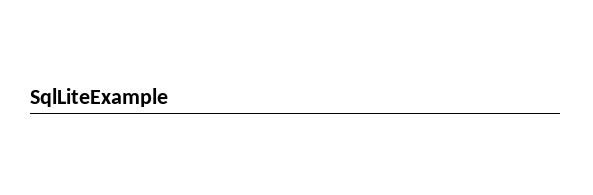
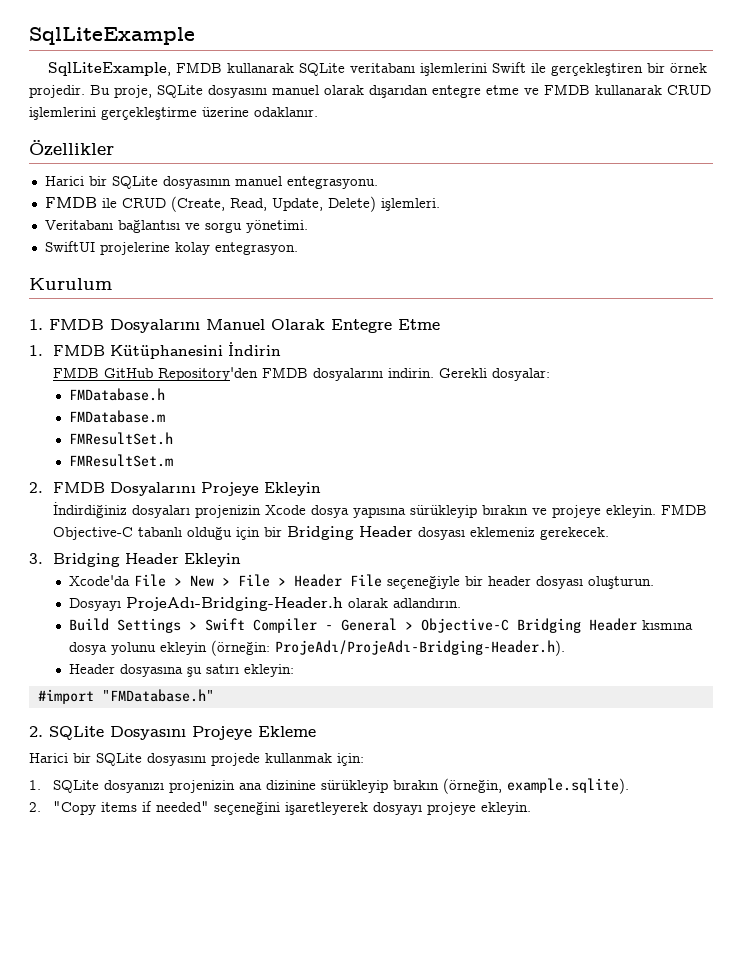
+ SqlLiteExample, FMDB kullanarak SQLite veritabanı işlemlerini Swift ile gerçekleştiren bir örnek projedir. Bu proje, SQLite dosyasını manuel olarak dışarıdan entegre etme ve FMDB kullanarak CRUD işlemlerini gerçekleştirme üzerine odaklanır.
+ Özellikler
+ Harici bir SQLite dosyasının manuel entegrasyonu.
+ FMDB ile CRUD (Create, Read, Update, Delete) işlemleri.
+ Veritabanı bağlantısı ve sorgu yönetimi.
+ SwiftUI projelerine kolay entegrasyon.
+ Kurulum
+ 1. FMDB Dosyalarını Manuel Olarak Entegre Etme
+ 1. FMDB Kütüphanesini İndirin
+ FMDB GitHub Repository'den FMDB dosyalarını indirin. Gerekli dosyalar:
+ FMDatabase.h
+ FMDatabase.m
+ FMResultSet.h
+ FMResultSet.m
+ 2. FMDB Dosyalarını Projeye Ekleyin
+ İndirdiğiniz dosyaları projenizin Xcode dosya yapısına sürükleyip bırakın ve projeye ekleyin. FMDB Objective-C tabanlı olduğu için bir Bridging Header dosyası eklemeniz gerekecek.
+ 3. Bridging Header Ekleyin
+ Xcode'da File > New > File > Header File seçeneğiyle bir header dosyası oluşturun.
+ Dosyayı ProjeAdı-Bridging-Header.h olarak adlandırın.
+ Build Settings > Swift Compiler - General > Objective-C Bridging Header kısmına dosya yolunu ekleyin (örneğin: ProjeAdı/ProjeAdı-Bridging-Header.h).
+ Header dosyasına şu satırı ekleyin:
+ #import "FMDatabase.h"
+ 2. SQLite Dosyasını Projeye Ekleme
+ Harici bir SQLite dosyasını projede kullanmak için:
+ 1. SQLite dosyanızı projenizin ana dizinine sürükleyip bırakın (örneğin, example.sqlite).
+ 2. "Copy items if needed" seçeneğini işaretleyerek dosyayı projeye ekleyin.

